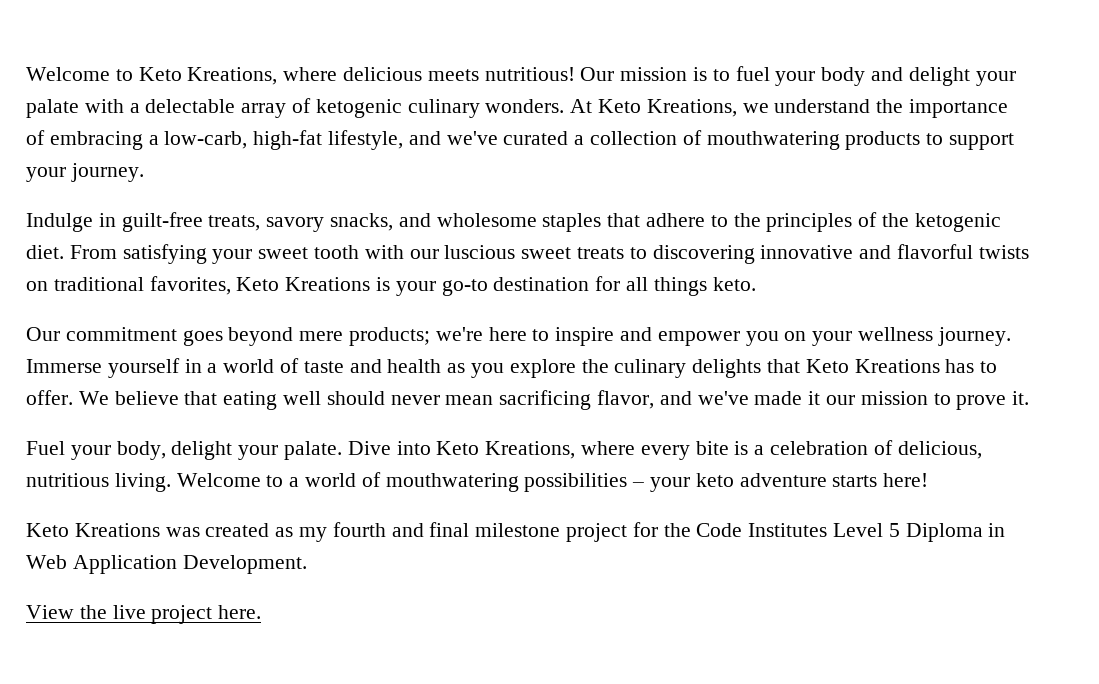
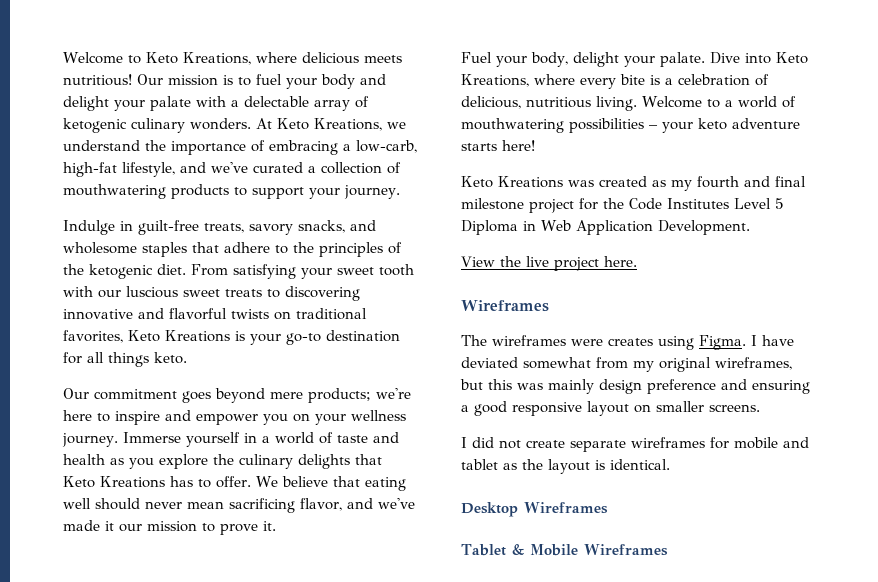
  View the live project here.
+ Wireframes
+ The wireframes were creates using Figma. I have deviated somewhat from my original wireframes, but this was mainly design preference and ensuring a good responsive layout on smaller screens.
+ I did not create separate wireframes for mobile and tablet as the layout is identical.
+ Desktop Wireframes
+ Tablet & Mobile Wireframes

